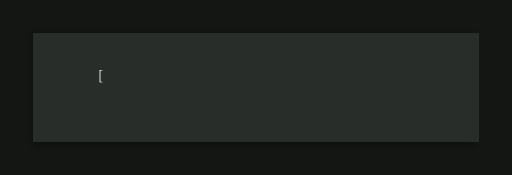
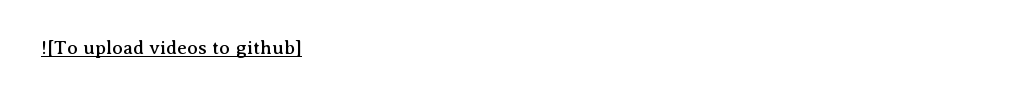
- [
+ ![To upload videos to github]

